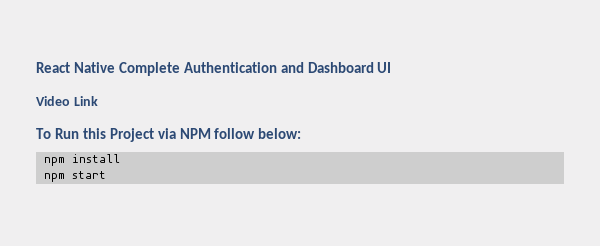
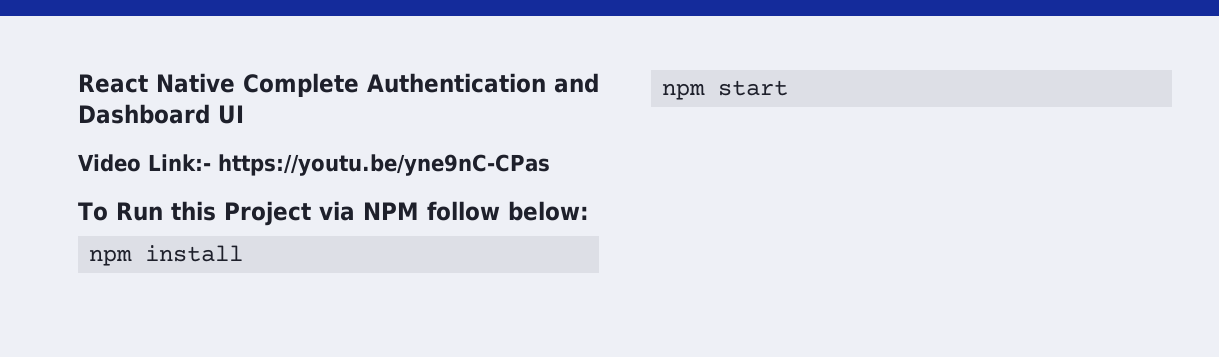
- Video Link
+ Video Link:- https://youtu.be/yne9nC-CPas

